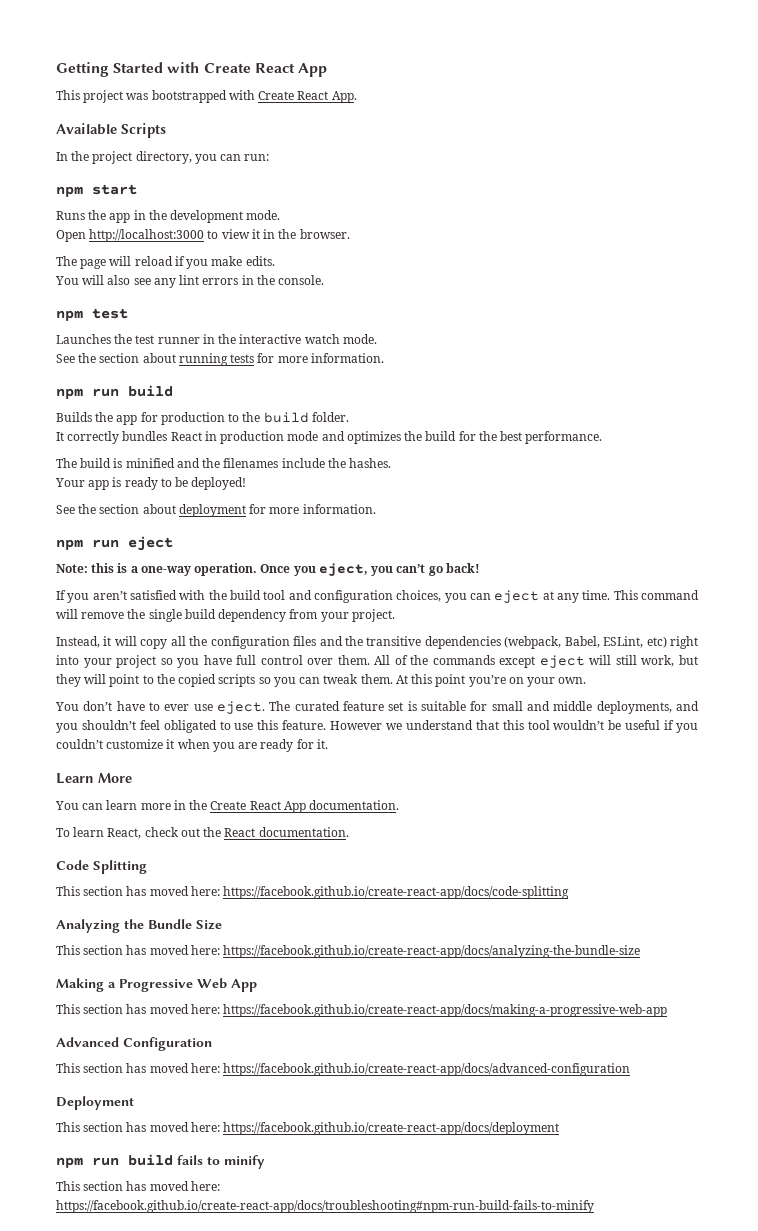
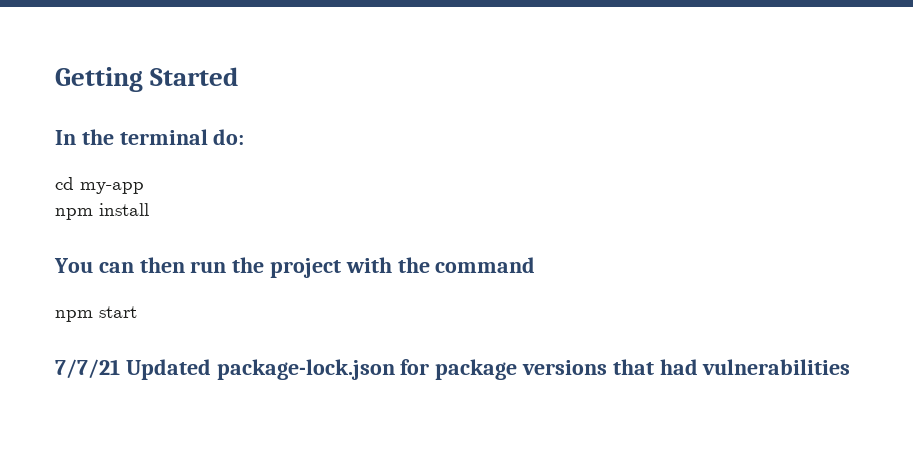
- Getting Started with Create React App
- This project was bootstrapped with Create React App.
- Available Scripts
- In the project directory, you can run:
+ Getting Started
+ In the terminal do:
+ cd my-app
+ npm install
+ You can then run the project with the command
  npm start
- Runs the app in the development mode.
- Open http://localhost:3000 to view it in the browser.
- The page will reload if you make edits.
- You will also see any lint errors in the console.
- npm test
- Launches the test runner in the interactive watch mode.
- See the section about running tests for more information.
- npm run build
- Builds the app for production to the build folder.
- It correctly bundles React in production mode and optimizes the build for the best performance.
- The build is minified and the filenames include the hashes.
- Your app is ready to be deployed!
- See the section about deployment for more information.
- npm run eject
- Note: this is a one-way operation. Once you eject, you can’t go back!
- If you aren’t satisfied with the build tool and configuration choices, you can eject at any time. This command will remove the single build dependency from your project.
- Instead, it will copy all the configuration files and the transitive dependencies (webpack, Babel, ESLint, etc) right into your project so you have full control over them. All of the commands except eject will still work, but they will point to the copied scripts so you can tweak them. At this point you’re on your own.
- You don’t have to ever use eject. The curated feature set is suitable for small and middle deployments, and you shouldn’t feel obligated to use this feature. However we understand that this tool wouldn’t be useful if you couldn’t customize it when you are ready for it.
- Learn More
- You can learn more in the Create React App documentation.
- To learn React, check out the React documentation.
- Code Splitting
- This section has moved here: https://facebook.github.io/create-react-app/docs/code-splitting
- Analyzing the Bundle Size
- This section has moved here: https://facebook.github.io/create-react-app/docs/analyzing-the-bundle-size
- Making a Progressive Web App
- This section has moved here: https://facebook.github.io/create-react-app/docs/making-a-progressive-web-app
- Advanced Configuration
- This section has moved here: https://facebook.github.io/create-react-app/docs/advanced-configuration
- Deployment
- This section has moved here: https://facebook.github.io/create-react-app/docs/deployment
- npm run build fails to minify
- This section has moved here: https://facebook.github.io/create-react-app/docs/troubleshooting#npm-run-build-fails-to-minify
+ 7/7/21 Updated package-lock.json for package versions that had vulnerabilities

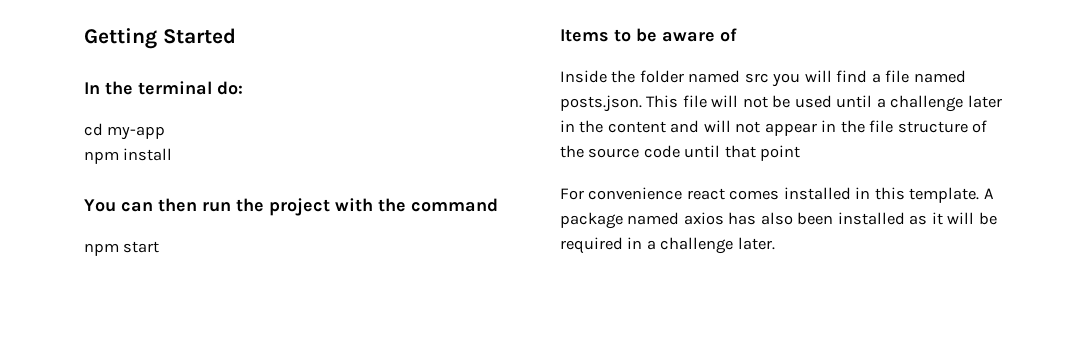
- 7/7/21 Updated package-lock.json for package versions that had vulnerabilities
+ Items to be aware of
+ Inside the folder named src you will find a file named posts.json. This file will not be used until a challenge later in the content and will not appear in the file structure of the source code until that point
+ For convenience react comes installed in this template. A package named axios has also been installed as it will be required in a challenge later.

